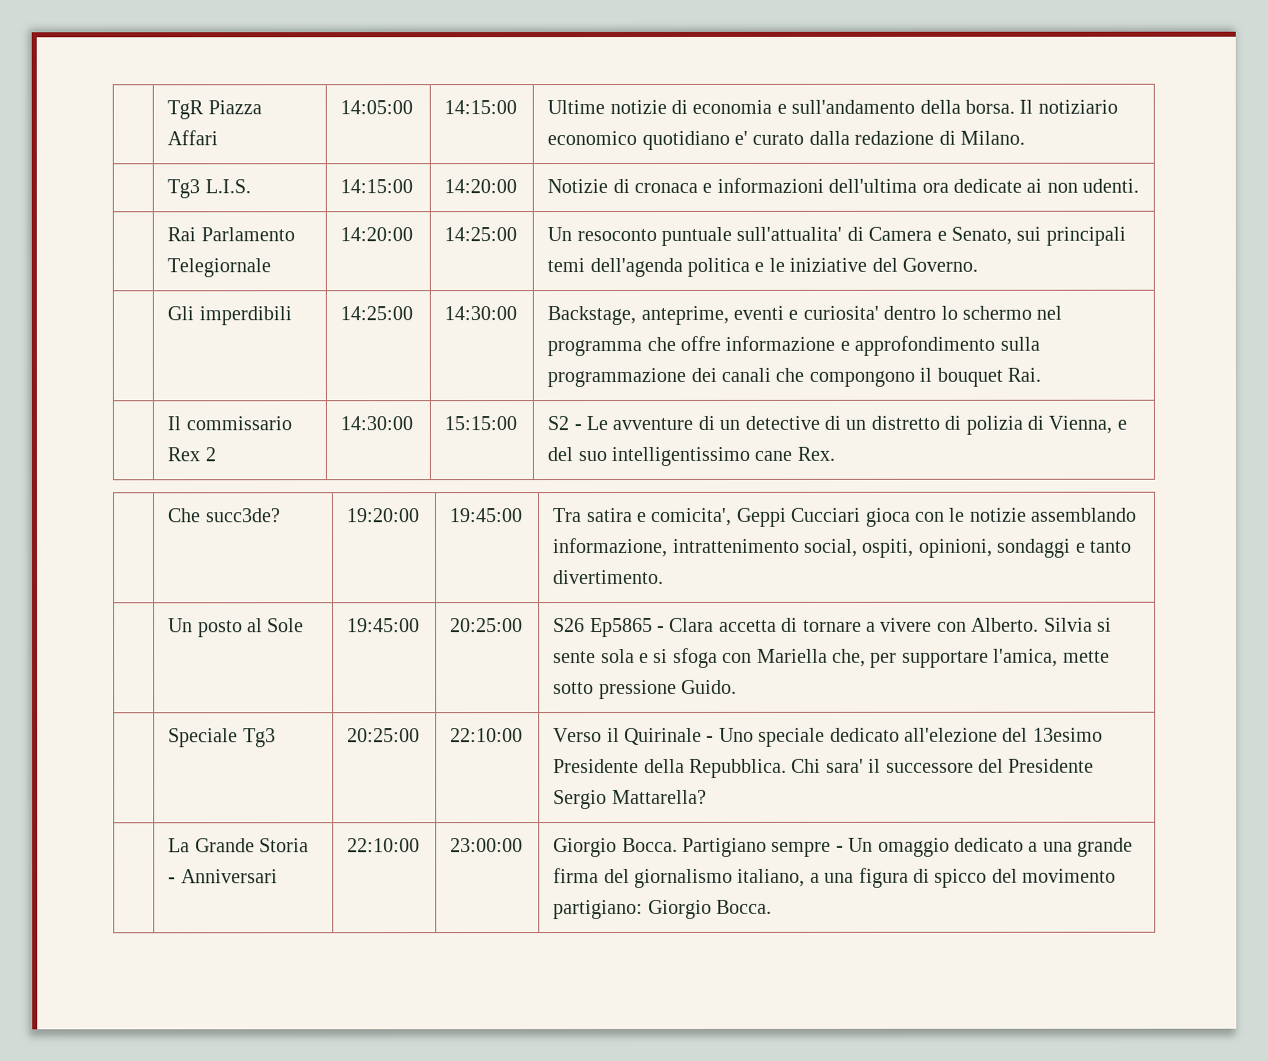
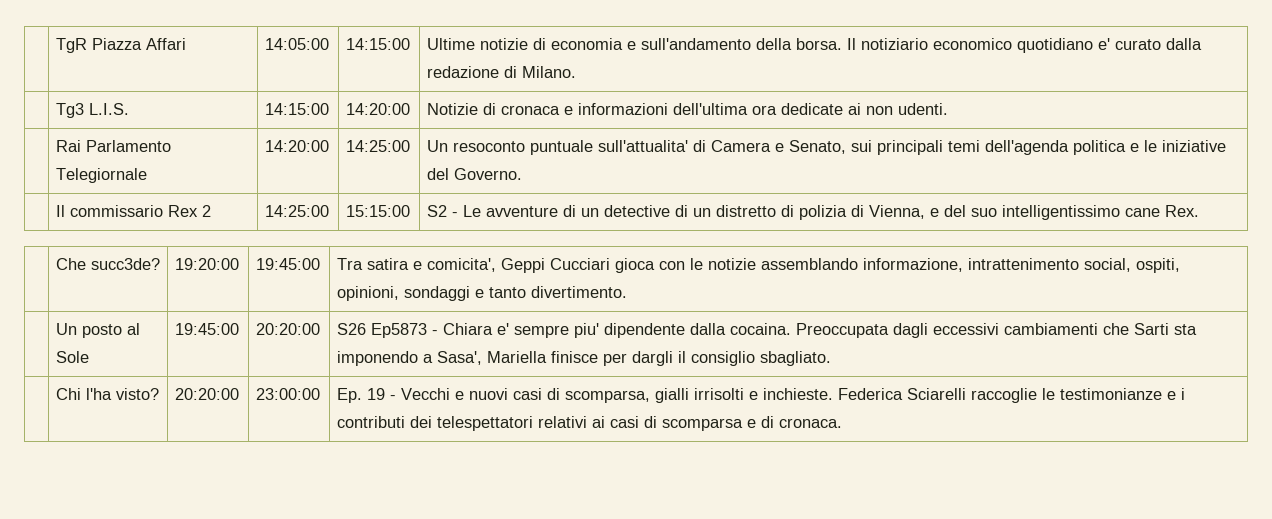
- | Gli imperdibili | 14:25:00 | 14:30:00 | Backstage, anteprime, eventi e curiosita' dentro lo schermo nel programma che offre informazione e approfondimento sulla programmazione dei canali che compongono il bouquet Rai.
- | Il commissario Rex 2 | 14:30:00 | 15:15:00 | S2 - Le avventure di un detective di un distretto di polizia di Vienna, e del suo intelligentissimo cane Rex.
+ | Il commissario Rex 2 | 14:25:00 | 15:15:00 | S2 - Le avventure di un detective di un distretto di polizia di Vienna, e del suo intelligentissimo cane Rex.
- | Un posto al Sole | 19:45:00 | 20:25:00 | S26 Ep5865 - Clara accetta di tornare a vivere con Alberto. Silvia si sente sola e si sfoga con Mariella che, per supportare l'amica, mette sotto pressione Guido.
- | Speciale Tg3 | 20:25:00 | 22:10:00 | Verso il Quirinale - Uno speciale dedicato all'elezione del 13esimo Presidente della Repubblica. Chi sara' il successore del Presidente Sergio Mattarella?
- | La Grande Storia - Anniversari | 22:10:00 | 23:00:00 | Giorgio Bocca. Partigiano sempre - Un omaggio dedicato a una grande firma del giornalismo italiano, a una figura di spicco del movimento partigiano: Giorgio Bocca.
+ | Un posto al Sole | 19:45:00 | 20:20:00 | S26 Ep5873 - Chiara e' sempre piu' dipendente dalla cocaina. Preoccupata dagli eccessivi cambiamenti che Sarti sta imponendo a Sasa', Mariella finisce per dargli il consiglio sbagliato.
+ | Chi l'ha visto? | 20:20:00 | 23:00:00 | Ep. 19 - Vecchi e nuovi casi di scomparsa, gialli irrisolti e inchieste. Federica Sciarelli raccoglie le testimonianze e i contributi dei telespettatori relativi ai casi di scomparsa e di cronaca.

